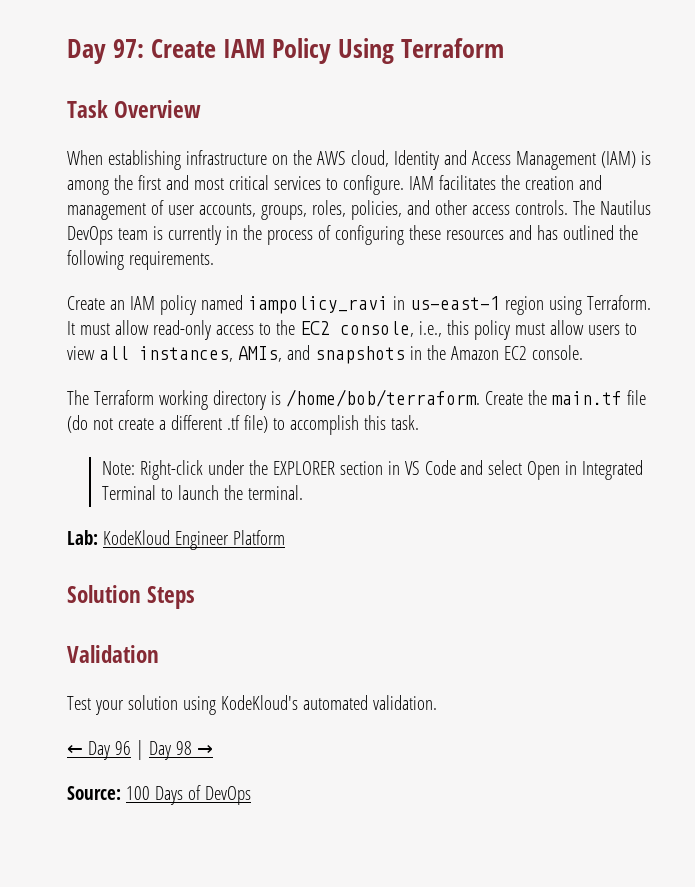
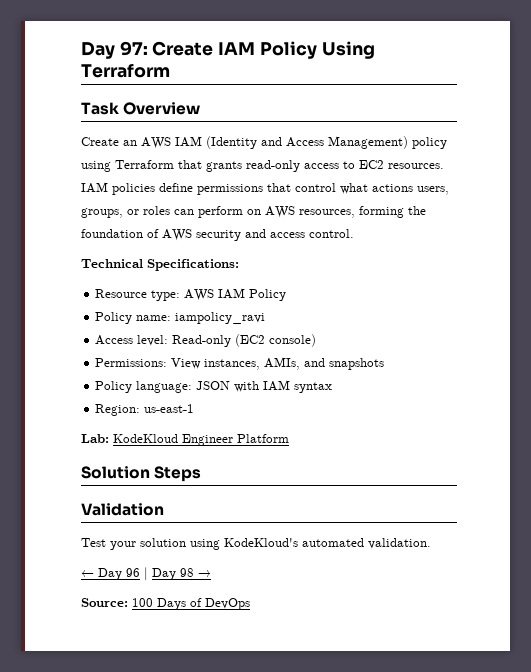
- When establishing infrastructure on the AWS cloud, Identity and Access Management (IAM) is among the first and most critical services to configure. IAM facilitates the creation and management of user accounts, groups, roles, policies, and other access controls. The Nautilus DevOps team is currently in the process of configuring these resources and has outlined the following requirements.
- Create an IAM policy named iampolicy_ravi in us-east-1 region using Terraform. It must allow read-only access to the EC2 console, i.e., this policy must allow users to view all instances, AMIs, and snapshots in the Amazon EC2 console.
- The Terraform working directory is /home/bob/terraform. Create the main.tf file (do not create a different .tf file) to accomplish this task.
- Note: Right-click under the EXPLORER section in VS Code and select Open in Integrated Terminal to launch the terminal.
+ Create an AWS IAM (Identity and Access Management) policy using Terraform that grants read-only access to EC2 resources. IAM policies define permissions that control what actions users, groups, or roles can perform on AWS resources, forming the foundation of AWS security and access control.
+ Technical Specifications:
+ Resource type: AWS IAM Policy
+ Policy name: iampolicy_ravi
+ Access level: Read-only (EC2 console)
+ Permissions: View instances, AMIs, and snapshots
+ Policy language: JSON with IAM syntax
+ Region: us-east-1

